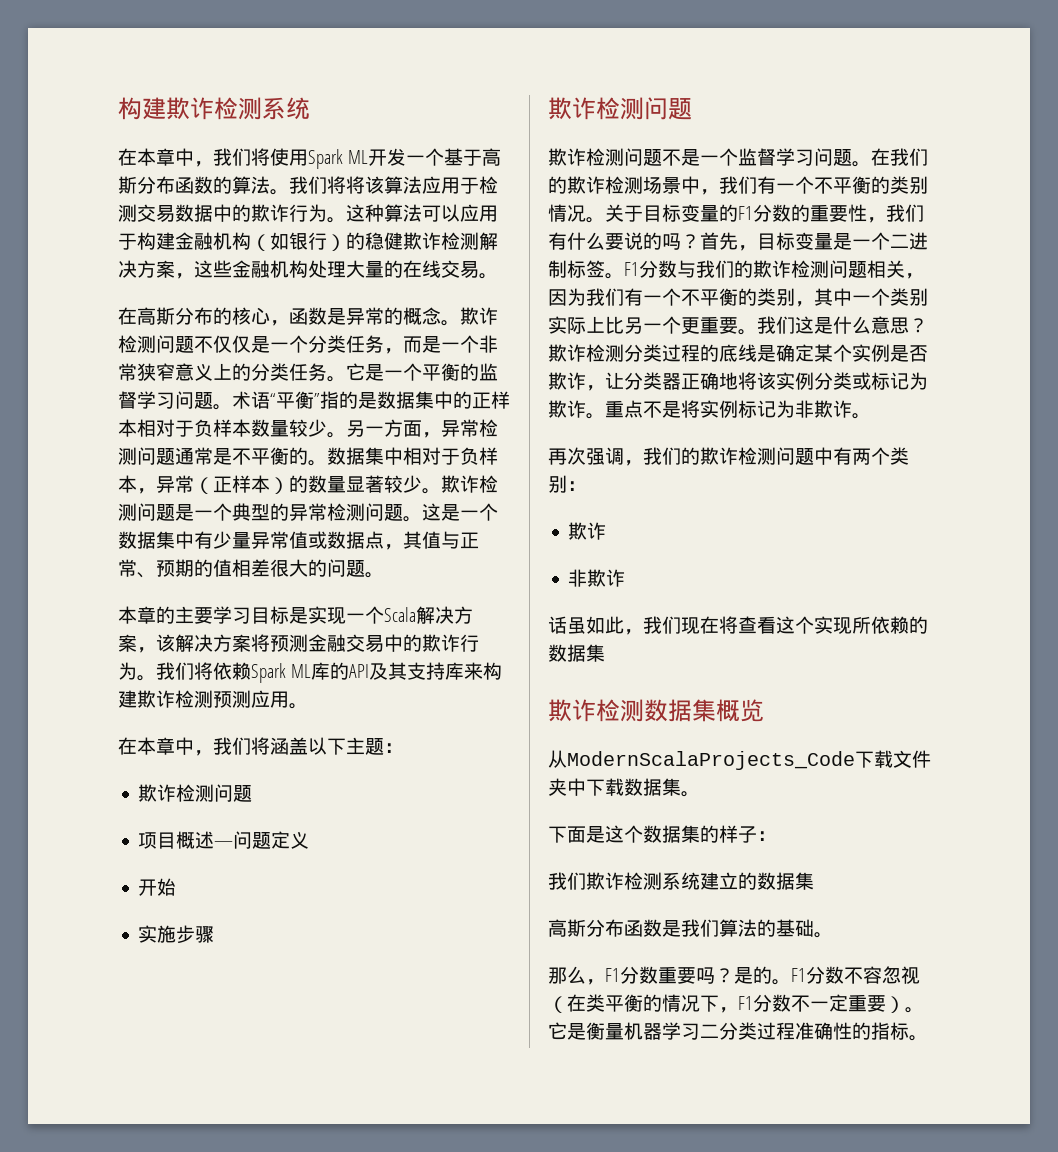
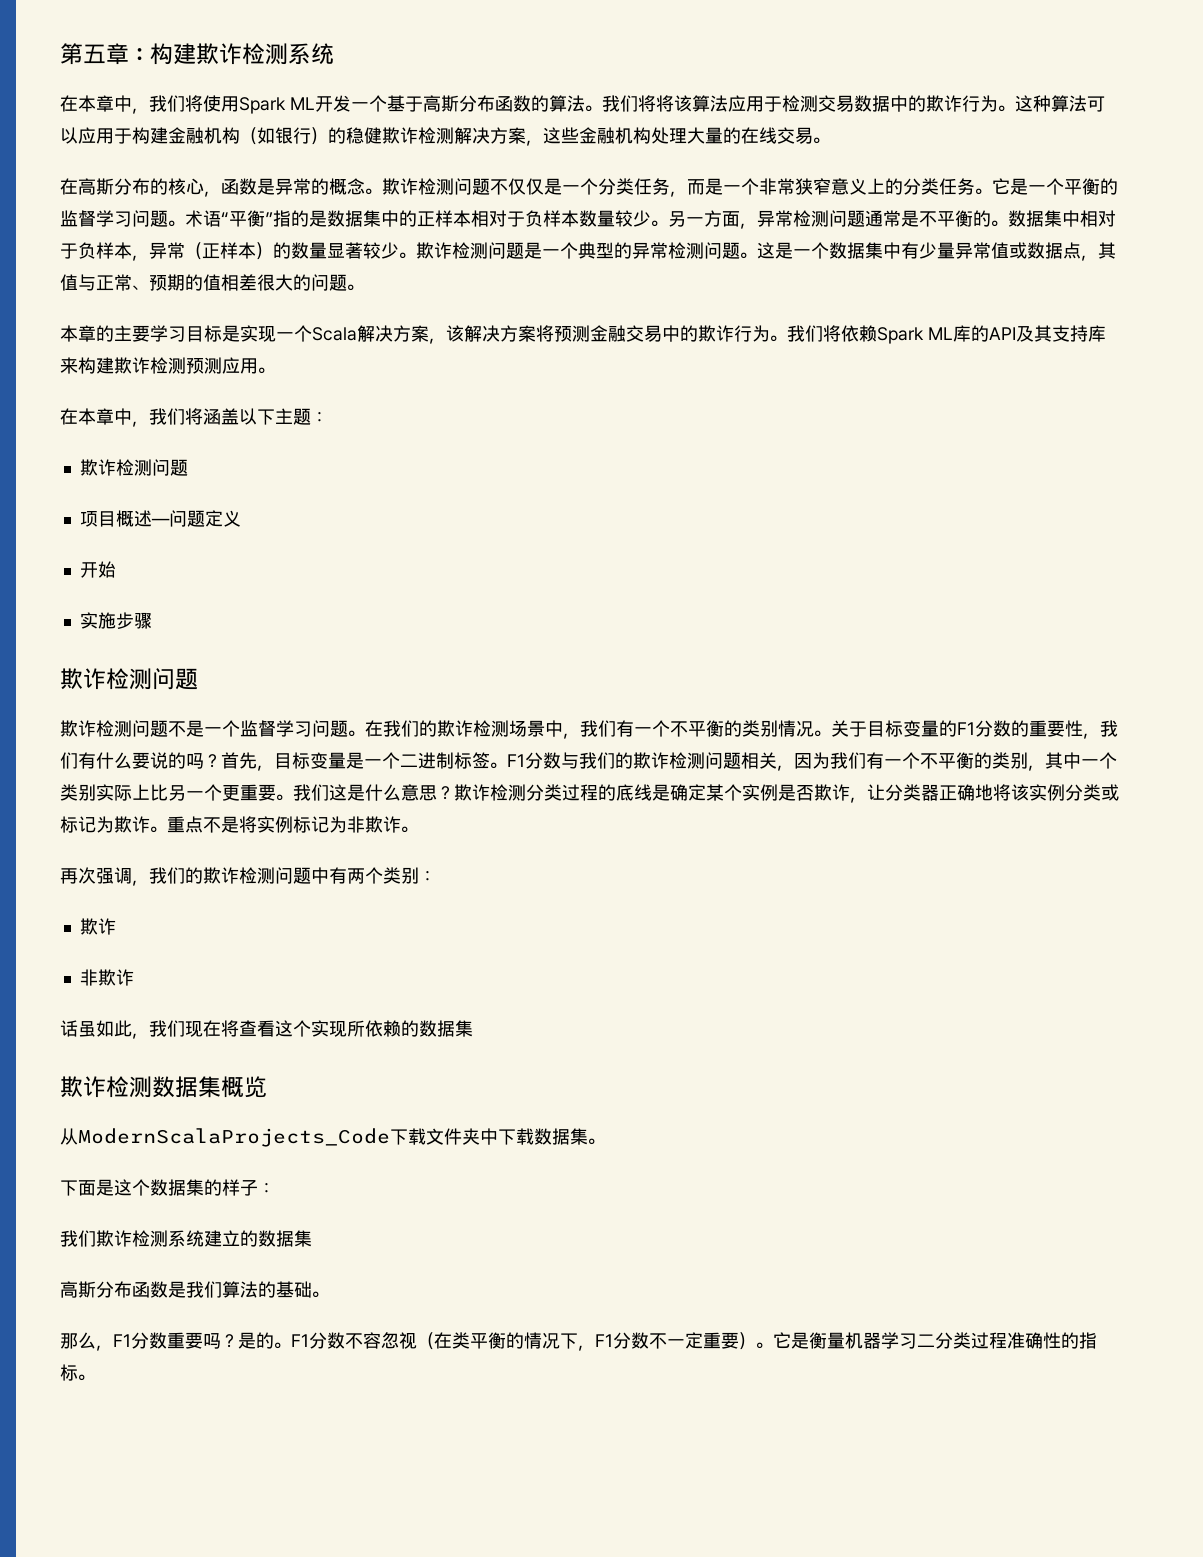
- 构建欺诈检测系统
+ 第五章：构建欺诈检测系统

